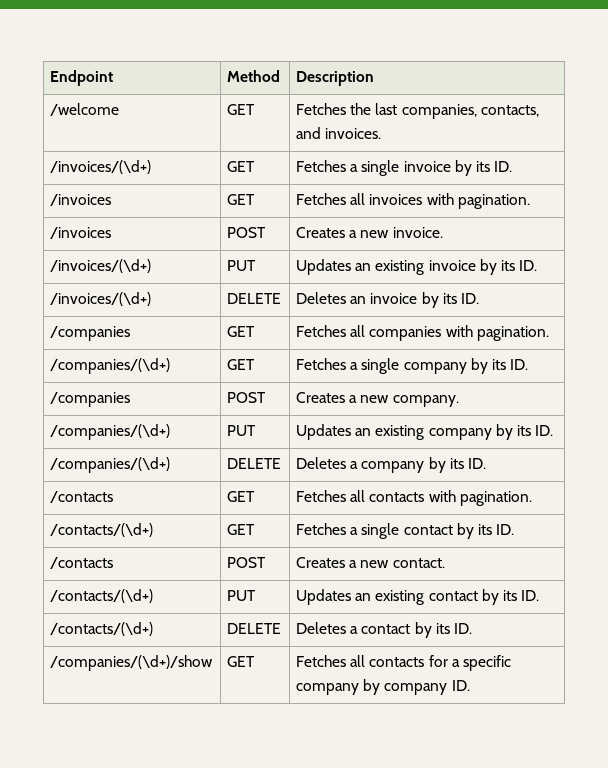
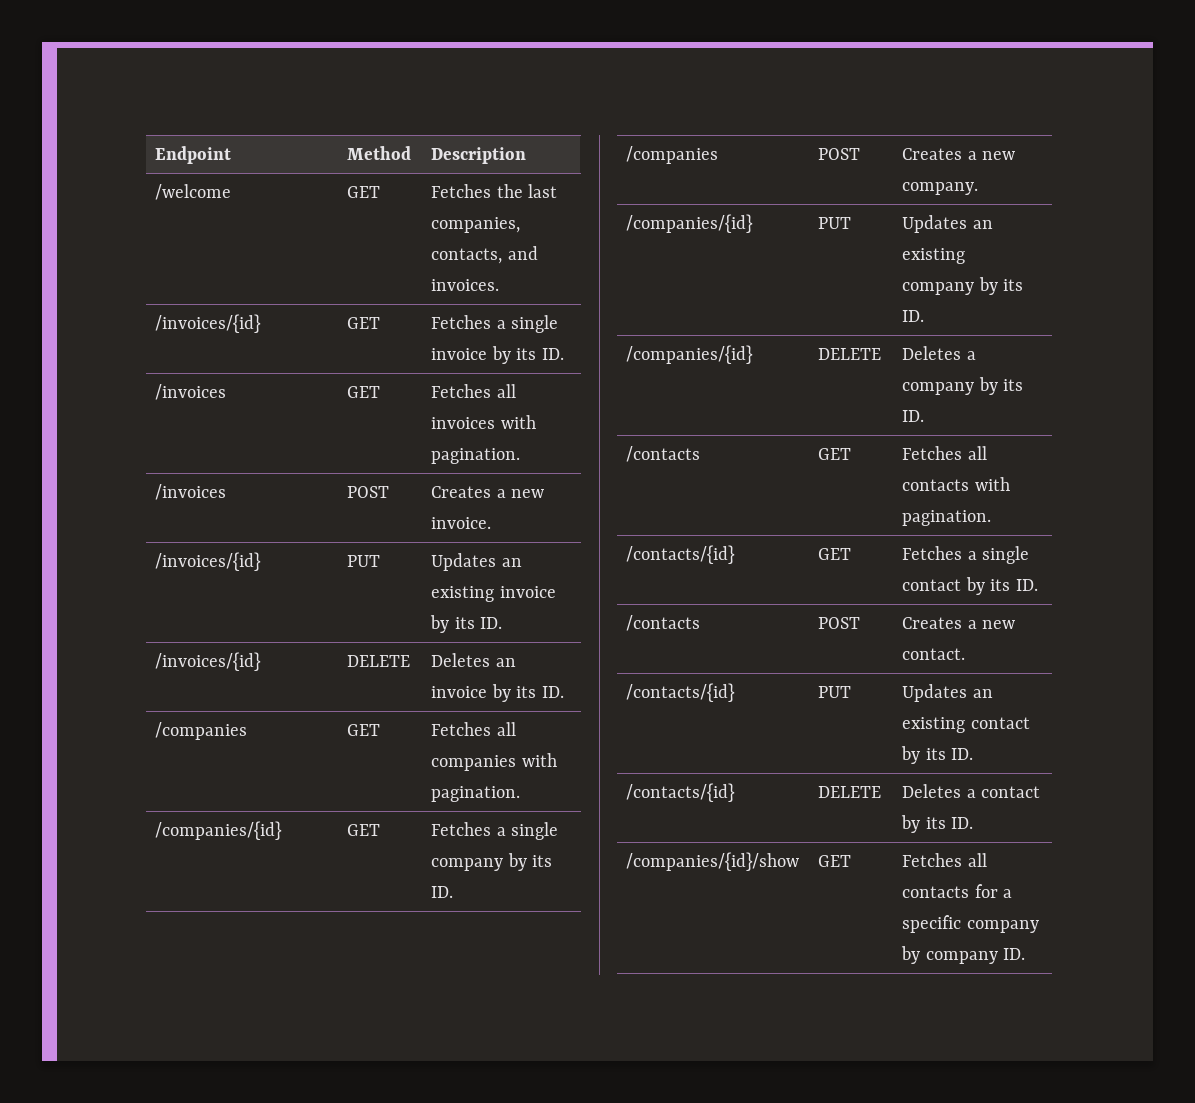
- /invoices/(\d+) | GET | Fetches a single invoice by its ID.
+ /invoices/{id} | GET | Fetches a single invoice by its ID.
- /invoices/(\d+) | PUT | Updates an existing invoice by its ID.
+ /invoices/{id} | PUT | Updates an existing invoice by its ID.
- /invoices/(\d+) | DELETE | Deletes an invoice by its ID.
+ /invoices/{id} | DELETE | Deletes an invoice by its ID.
- /companies/(\d+) | GET | Fetches a single company by its ID.
+ /companies/{id} | GET | Fetches a single company by its ID.
- /companies/(\d+) | PUT | Updates an existing company by its ID.
+ /companies/{id} | PUT | Updates an existing company by its ID.
- /companies/(\d+) | DELETE | Deletes a company by its ID.
+ /companies/{id} | DELETE | Deletes a company by its ID.
- /contacts/(\d+) | GET | Fetches a single contact by its ID.
+ /contacts/{id} | GET | Fetches a single contact by its ID.
- /contacts/(\d+) | PUT | Updates an existing contact by its ID.
+ /contacts/{id} | PUT | Updates an existing contact by its ID.
- /contacts/(\d+) | DELETE | Deletes a contact by its ID.
+ /contacts/{id} | DELETE | Deletes a contact by its ID.
- /companies/(\d+)/show | GET | Fetches all contacts for a specific company by company ID.
+ /companies/{id}/show | GET | Fetches all contacts for a specific company by company ID.

